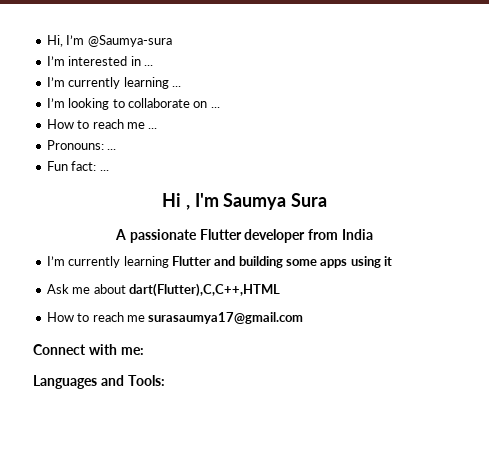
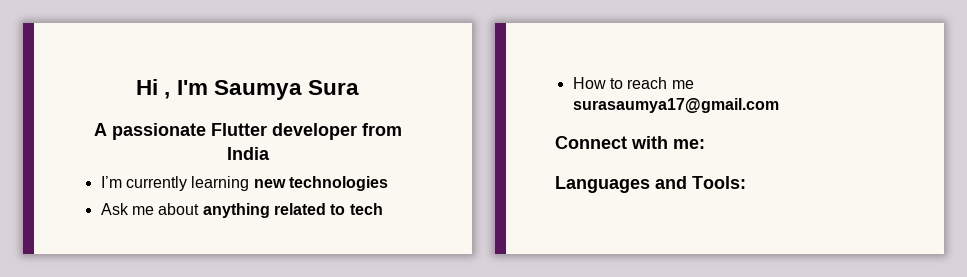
- Hi, I’m @Saumya-sura
- I’m interested in ...
- I’m currently learning ...
- I’m looking to collaborate on ...
- How to reach me ...
- Pronouns: ...
- Fun fact: ...
- I’m currently learning Flutter and building some apps using it
+ I’m currently learning new technologies
- Ask me about dart(Flutter),C,C++,HTML
+ Ask me about anything related to tech

